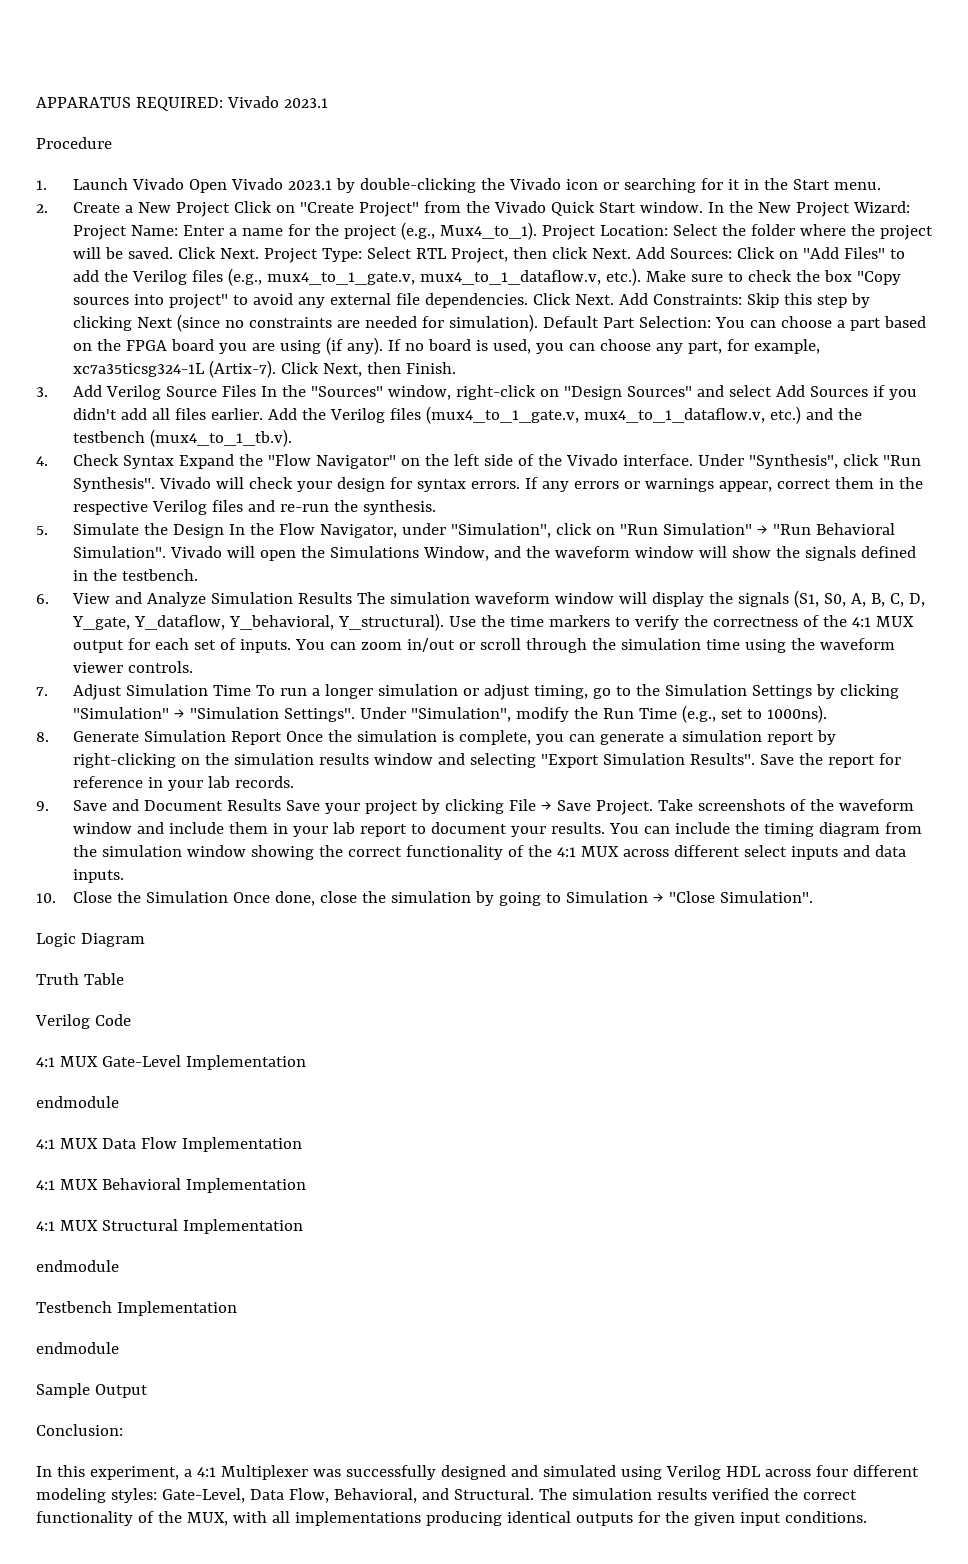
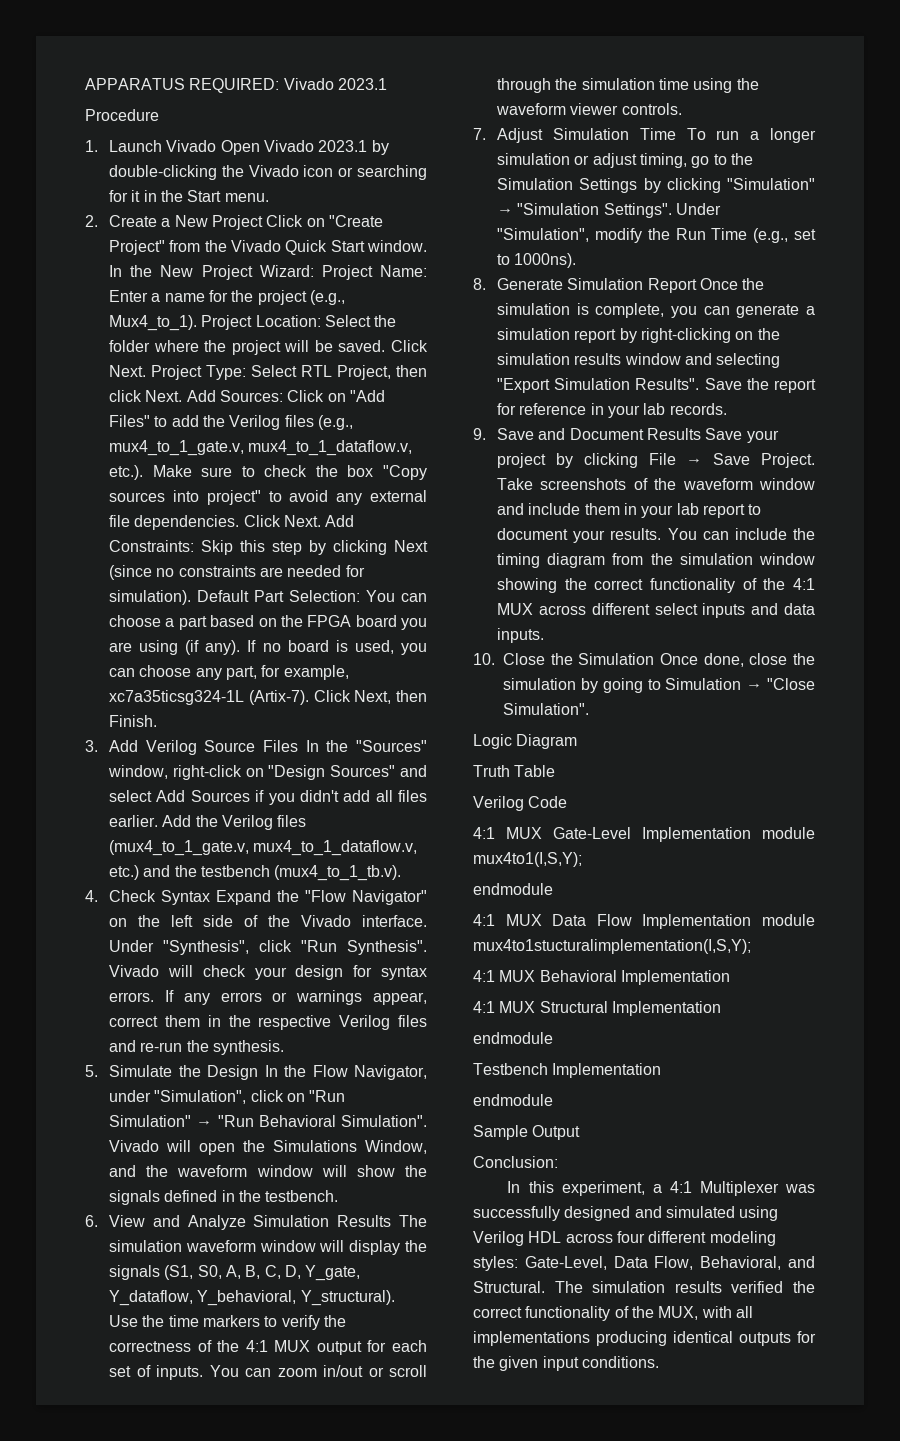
- 4:1 MUX Gate-Level Implementation
+ 4:1 MUX Gate-Level Implementation module mux4to1(I,S,Y);
- 4:1 MUX Data Flow Implementation
+ 4:1 MUX Data Flow Implementation module mux4to1stucturalimplementation(I,S,Y);

